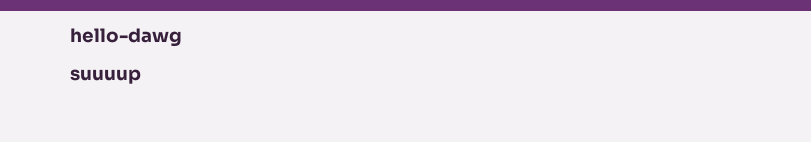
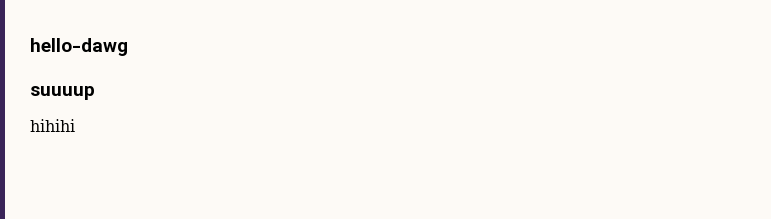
+ hihihi

